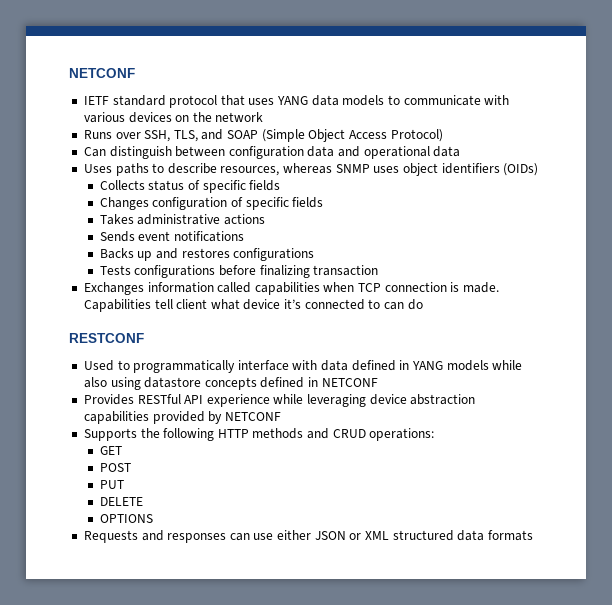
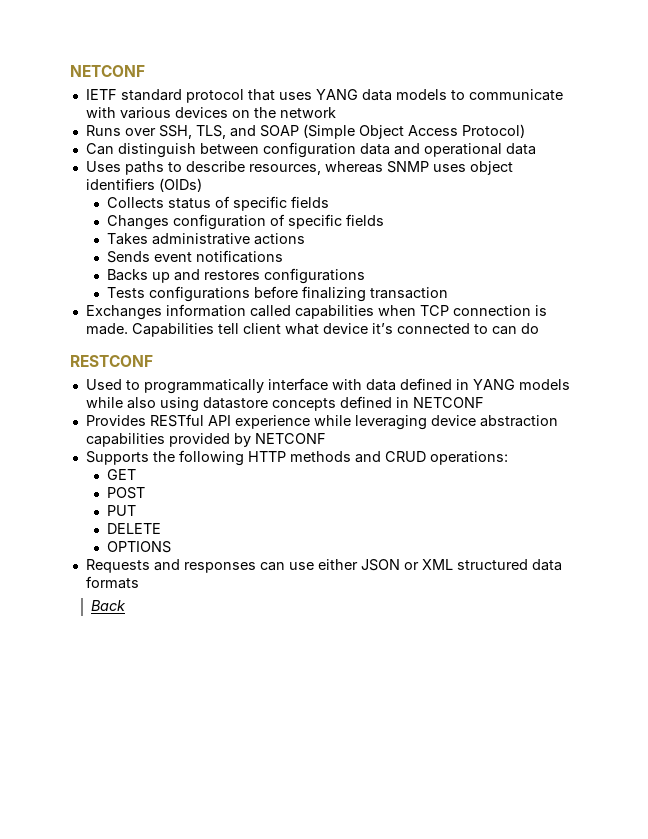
+ Back

